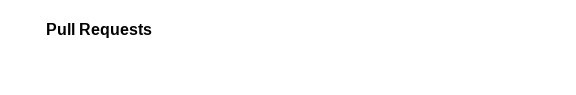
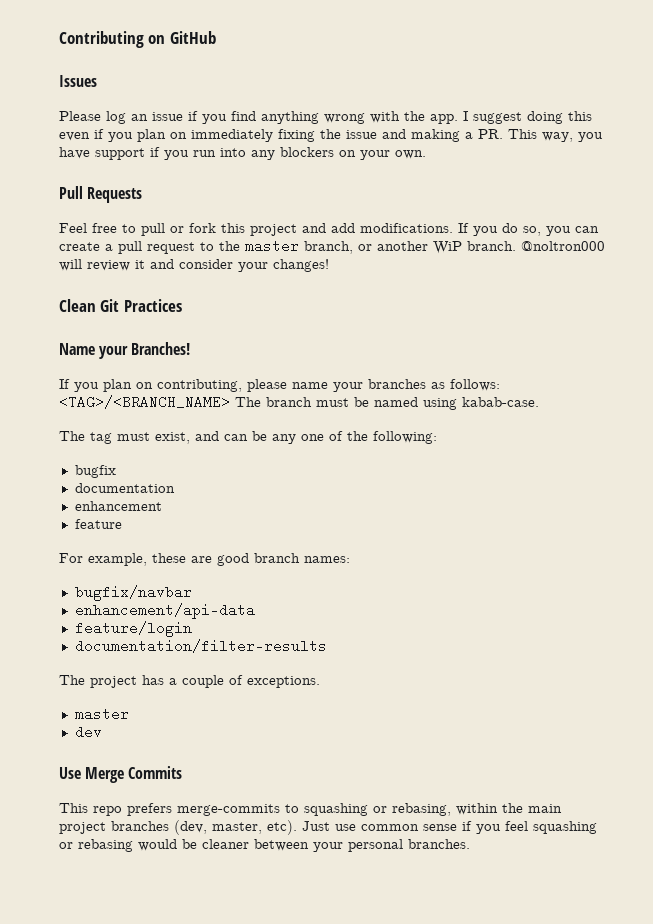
+ Contributing on GitHub
+ Issues
+ Please log an issue if you find anything wrong with the app. I suggest doing this even if you plan on immediately fixing the issue and making a PR. This way, you have support if you run into any blockers on your own.
  Pull Requests
+ Feel free to pull or fork this project and add modifications. If you do so, you can create a pull request to the master branch, or another WiP branch. @noltron000 will review it and consider your changes!
+ Clean Git Practices
+ Name your Branches!
+ If you plan on contributing, please name your branches as follows: <TAG>/<BRANCH_NAME> The branch must be named using kabab-case.
+ The tag must exist, and can be any one of the following:
+ bugfix
+ documentation
+ enhancement
+ feature
+ For example, these are good branch names:
+ bugfix/navbar
+ enhancement/api-data
+ feature/login
+ documentation/filter-results
+ The project has a couple of exceptions.
+ master
+ dev
+ Use Merge Commits
+ This repo prefers merge-commits to squashing or rebasing, within the main project branches (dev, master, etc). Just use common sense if you feel squashing or rebasing would be cleaner between your personal branches.

